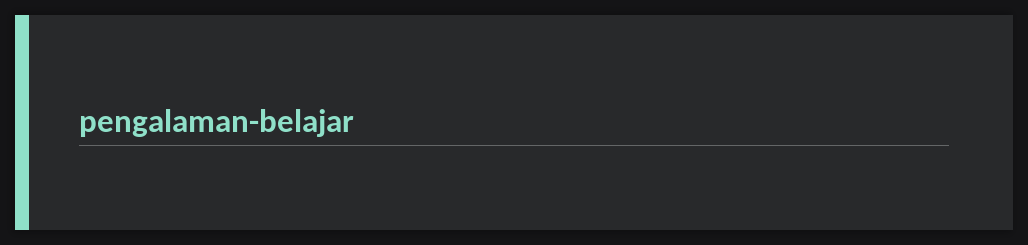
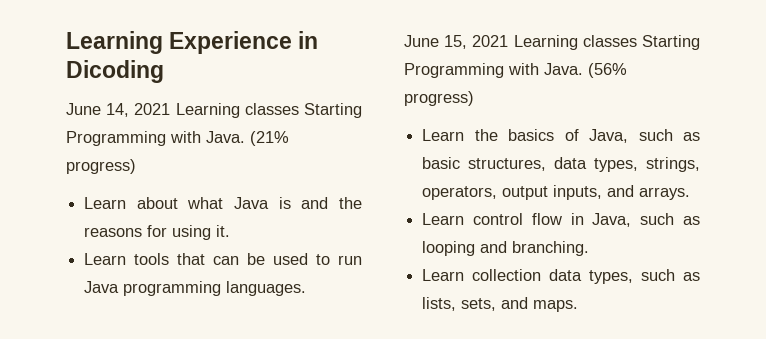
- pengalaman-belajar
+ Learning Experience in Dicoding
+ June 14, 2021 Learning classes Starting Programming with Java. (21% progress)
+ Learn about what Java is and the reasons for using it.
+ Learn tools that can be used to run Java programming languages.
+ June 15, 2021 Learning classes Starting Programming with Java. (56% progress)
+ Learn the basics of Java, such as basic structures, data types, strings, operators, output inputs, and arrays.
+ Learn control flow in Java, such as looping and branching.
+ Learn collection data types, such as lists, sets, and maps.

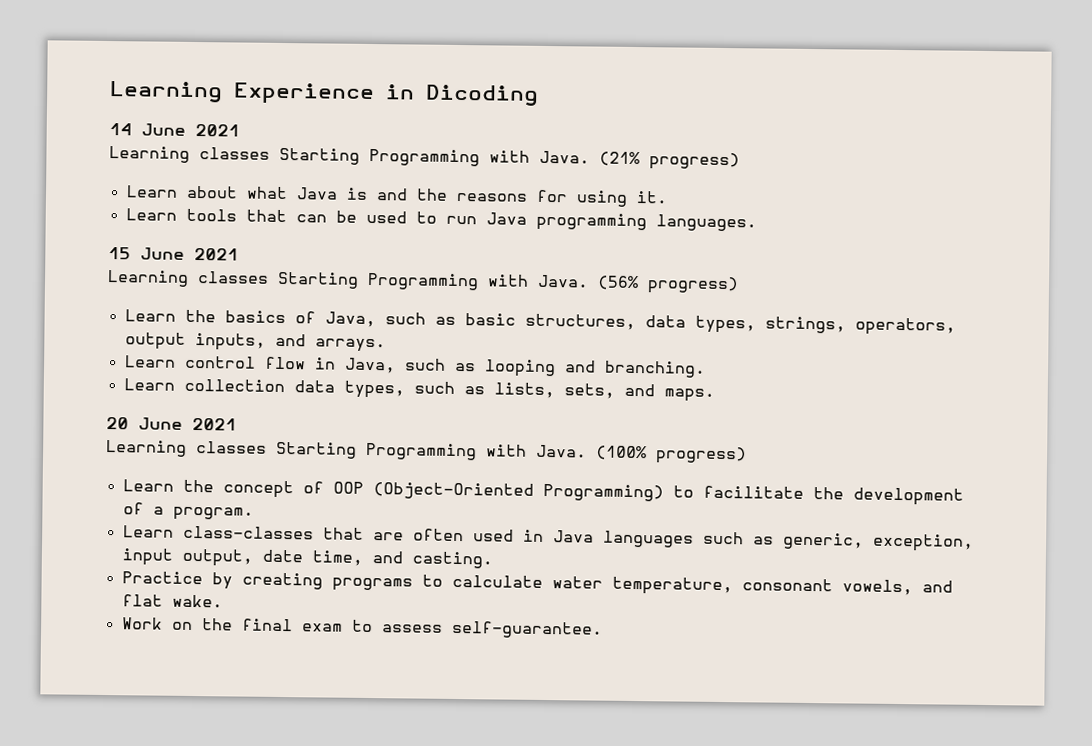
- June 14, 2021 Learning classes Starting Programming with Java.
+ 14 June 2021
+ Learning classes Starting Programming with Java.
- June 15, 2021 Learning classes Starting Programming with Java.
+ 15 June 2021
+ Learning classes Starting Programming with Java.
+ 20 June 2021
+ Learning classes Starting Programming with Java. (100% progress)
+ Learn the concept of OOP (Object-Oriented Programming) to facilitate the development of a program.
+ Learn class-classes that are often used in Java languages such as generic, exception, input output, date time, and casting.
+ Practice by creating programs to calculate water temperature, consonant vowels, and flat wake.
+ Work on the final exam to assess self-guarantee.

